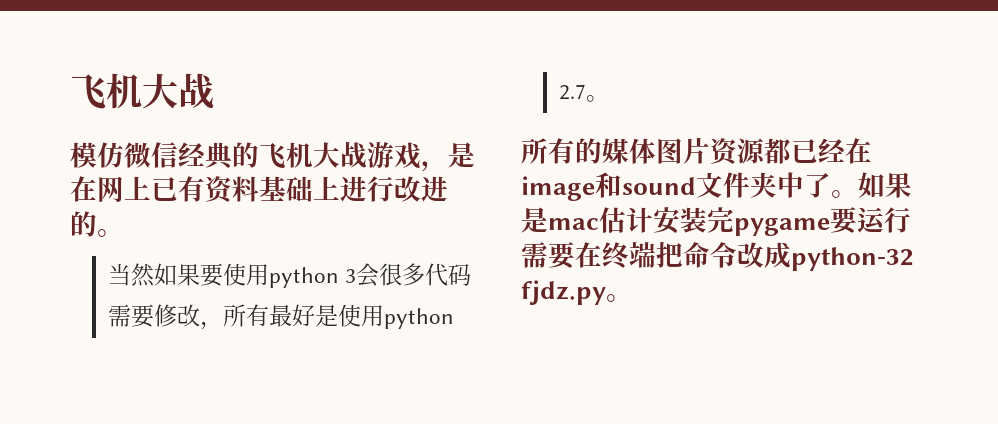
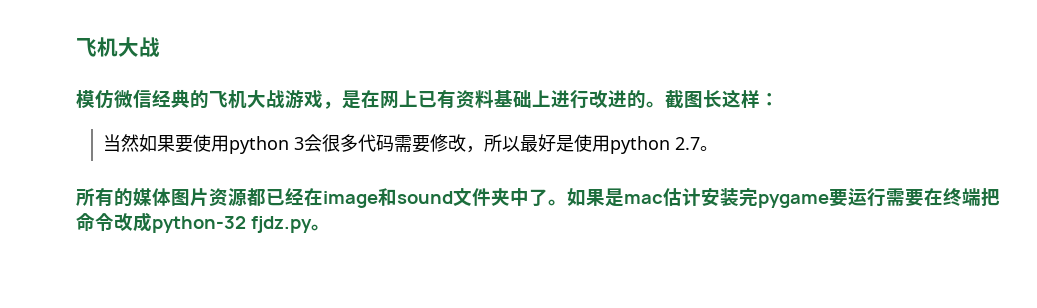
+ 截图长这样：
- 当然如果要使用python 3会很多代码需要修改，所有最好是使用python 2.7。
+ 当然如果要使用python 3会很多代码需要修改，所以最好是使用python 2.7。

